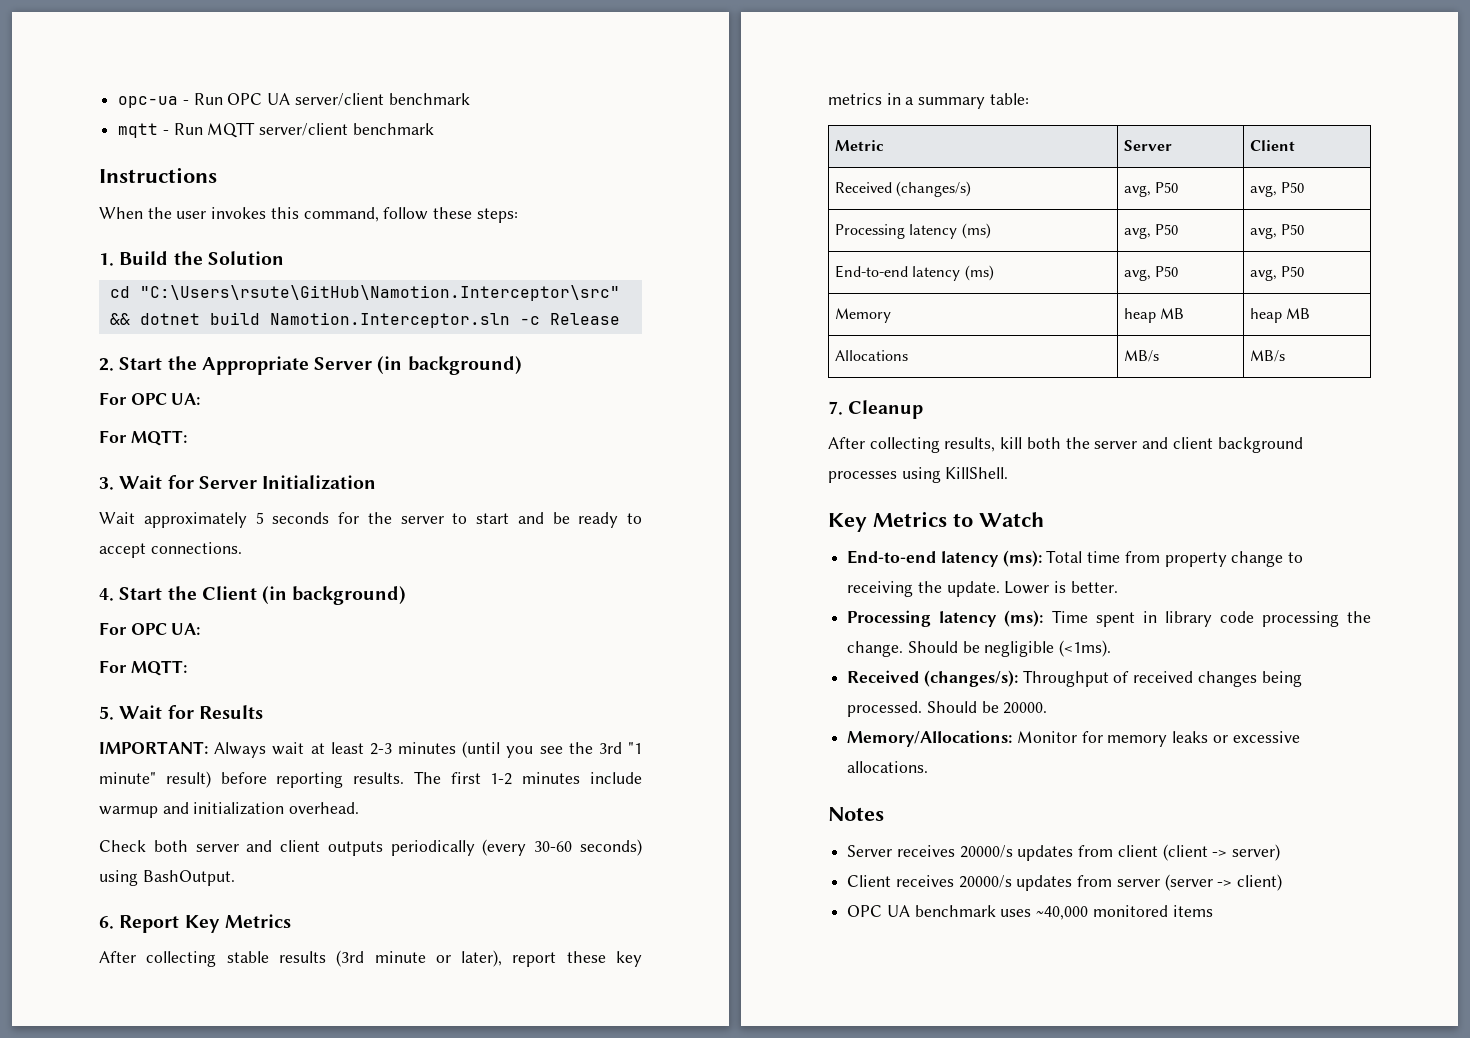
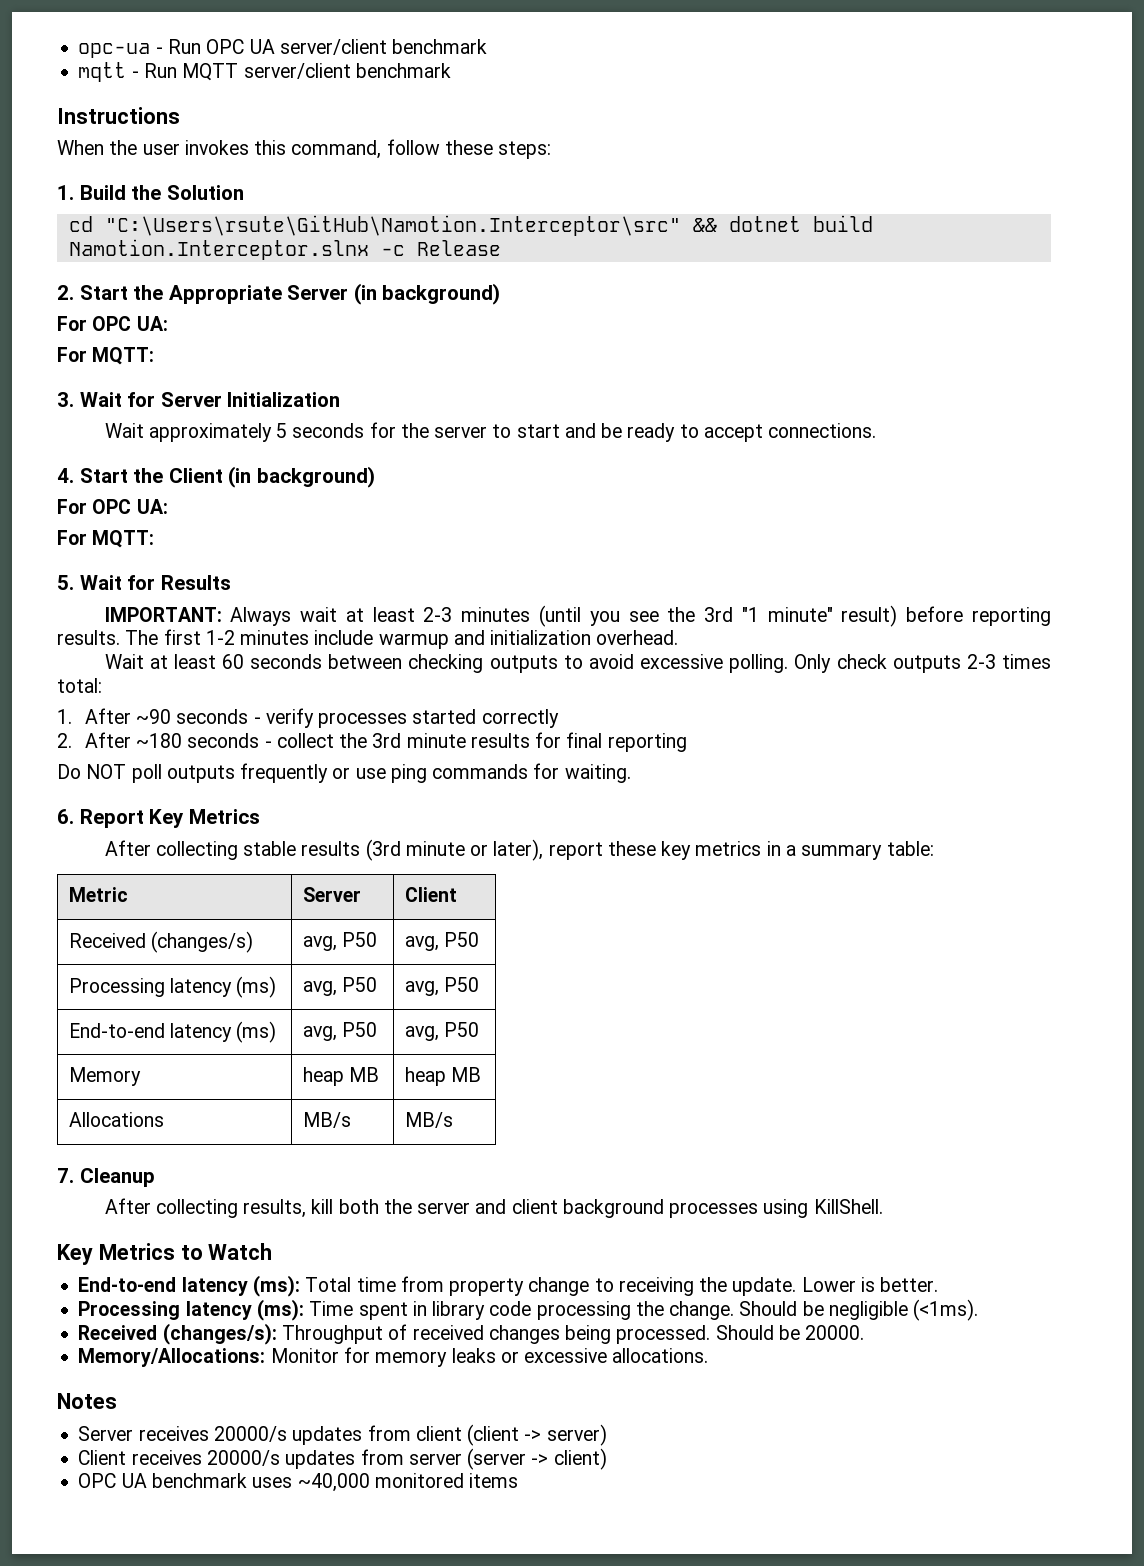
- cd "C:\Users\rsute\GitHub\Namotion.Interceptor\src" && dotnet build Namotion.Interceptor.sln -c Release
+ cd "C:\Users\rsute\GitHub\Namotion.Interceptor\src" && dotnet build Namotion.Interceptor.slnx -c Release
- Check both server and client outputs periodically (every 30-60 seconds) using BashOutput.
+ Wait at least 60 seconds between checking outputs to avoid excessive polling. Only check outputs 2-3 times total:
+ 1. After ~90 seconds - verify processes started correctly
+ 2. After ~180 seconds - collect the 3rd minute results for final reporting
+ Do NOT poll outputs frequently or use ping commands for waiting.

